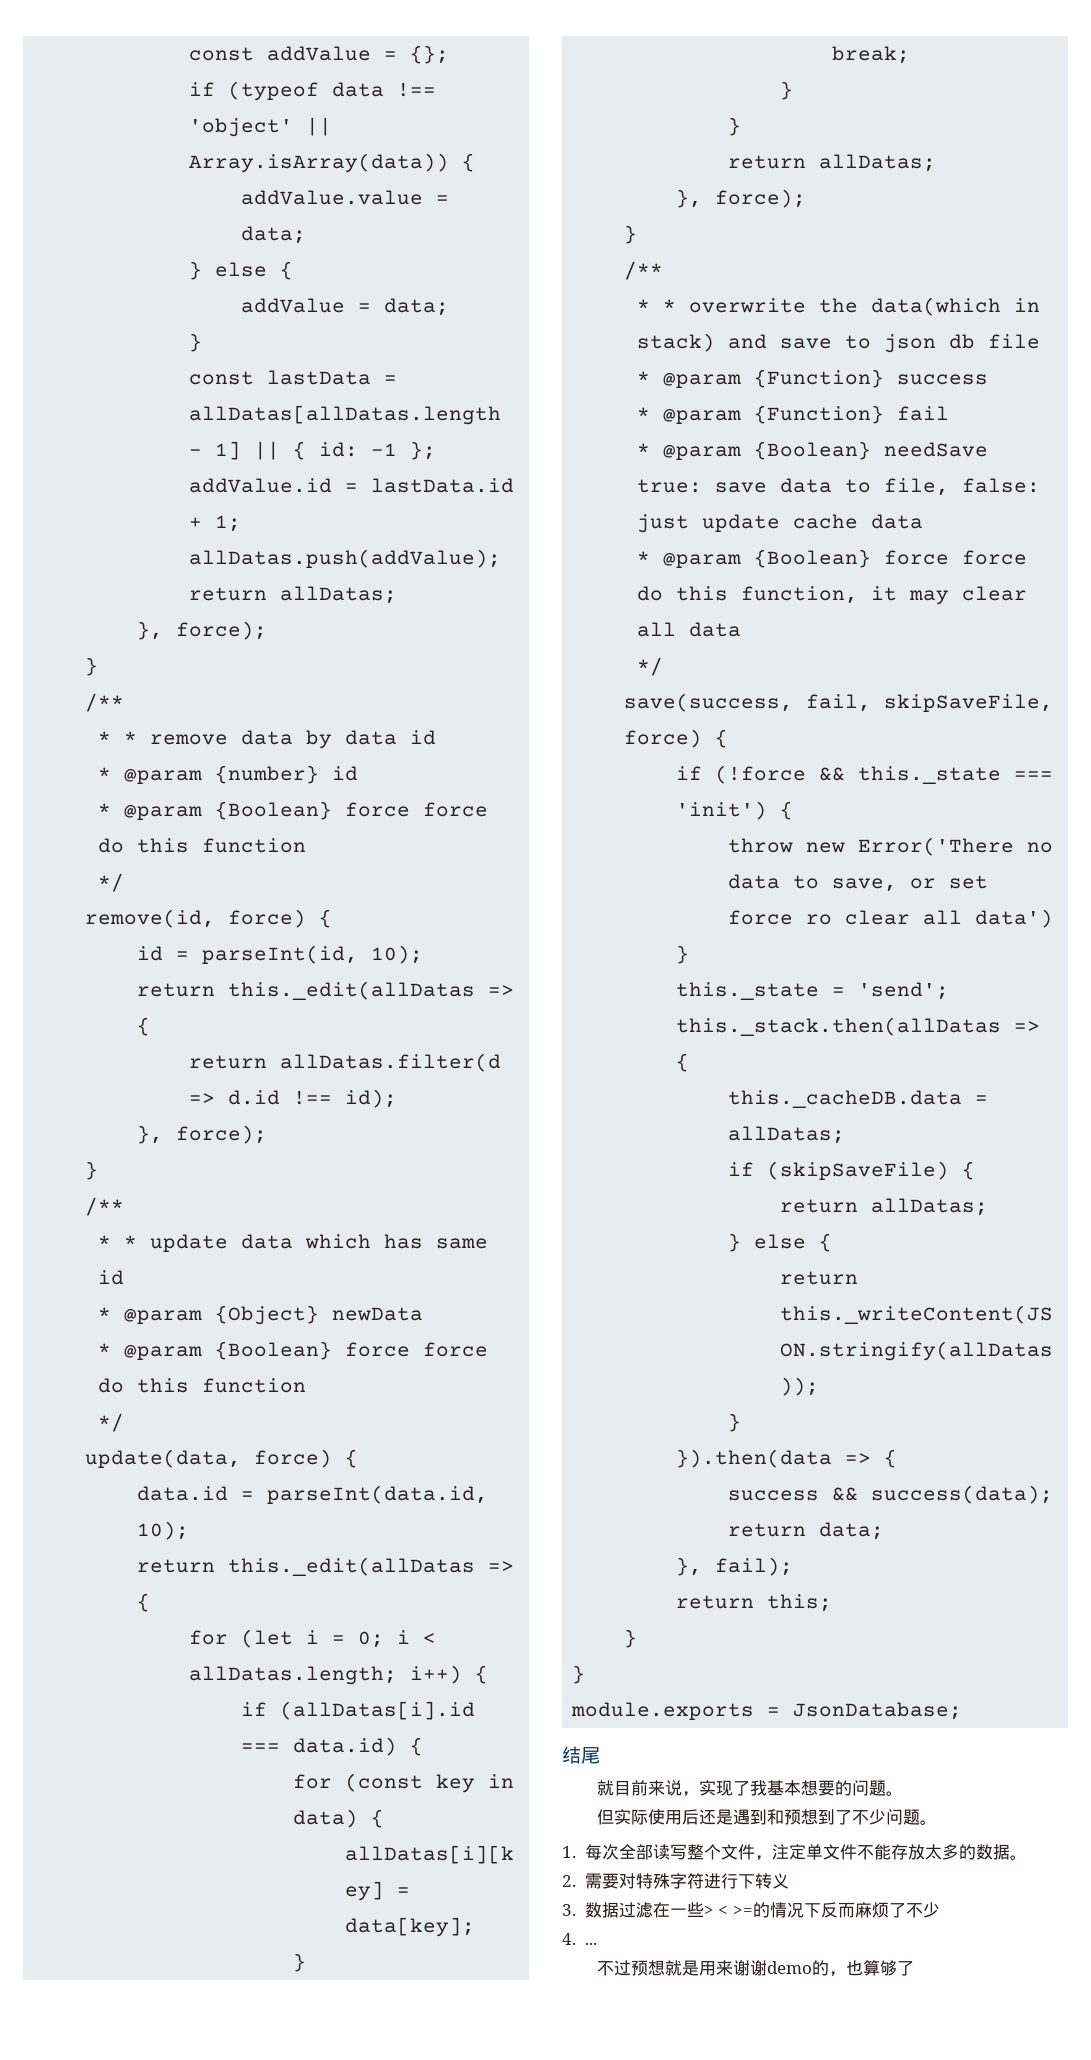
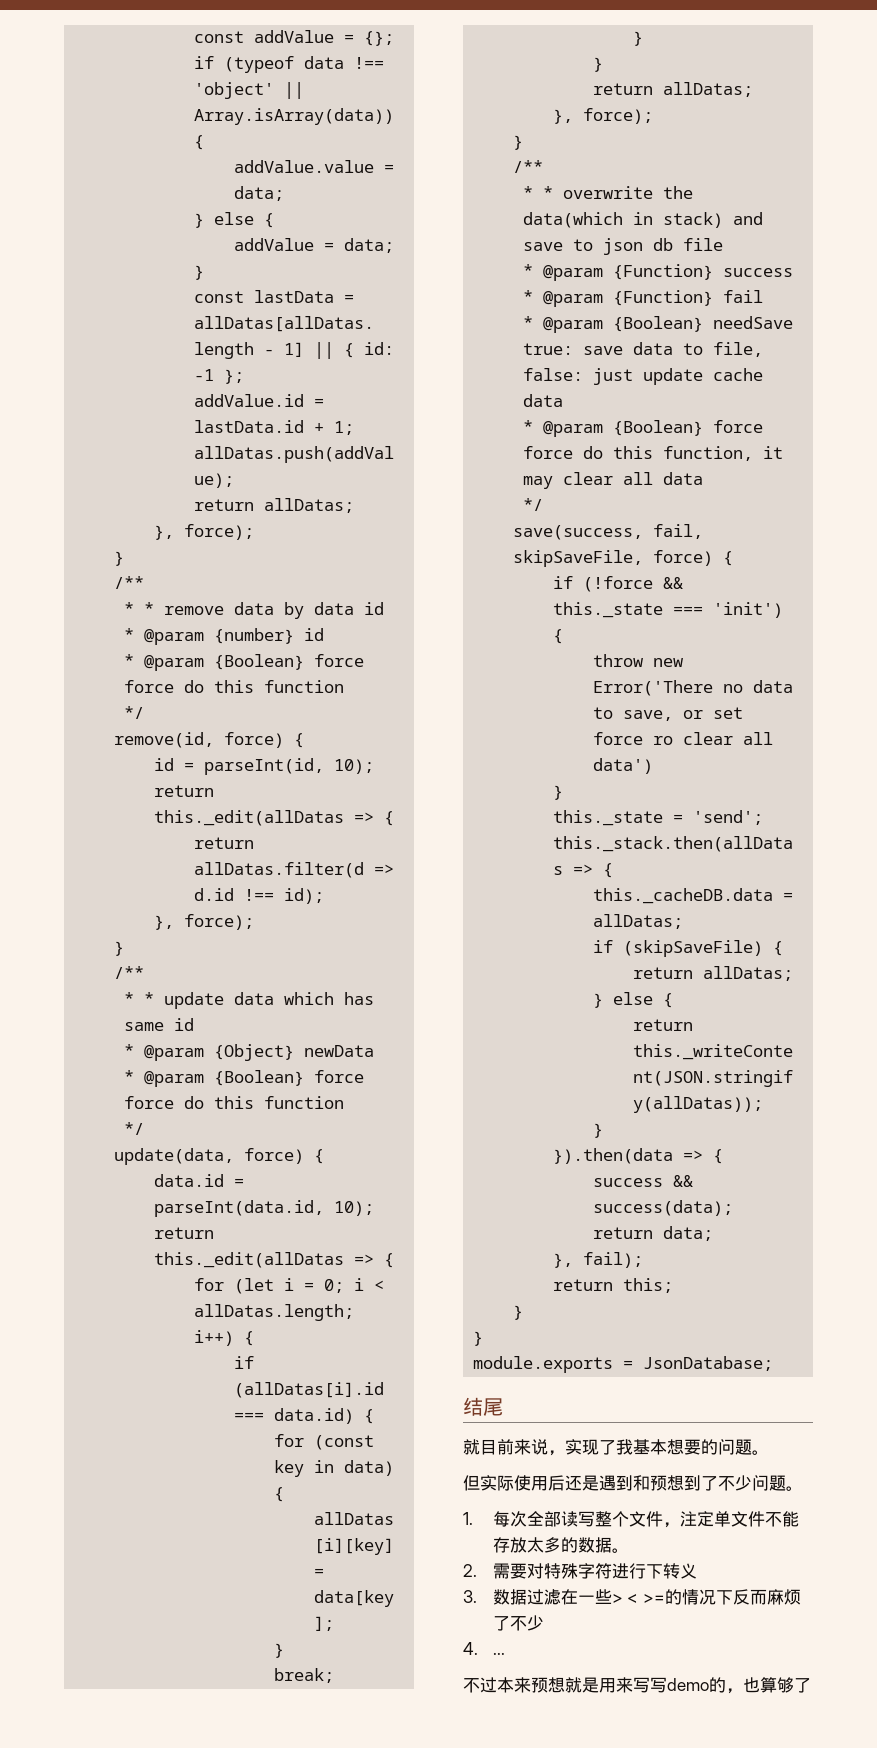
- 不过预想就是用来谢谢demo的，也算够了
+ 不过本来预想就是用来写写demo的，也算够了

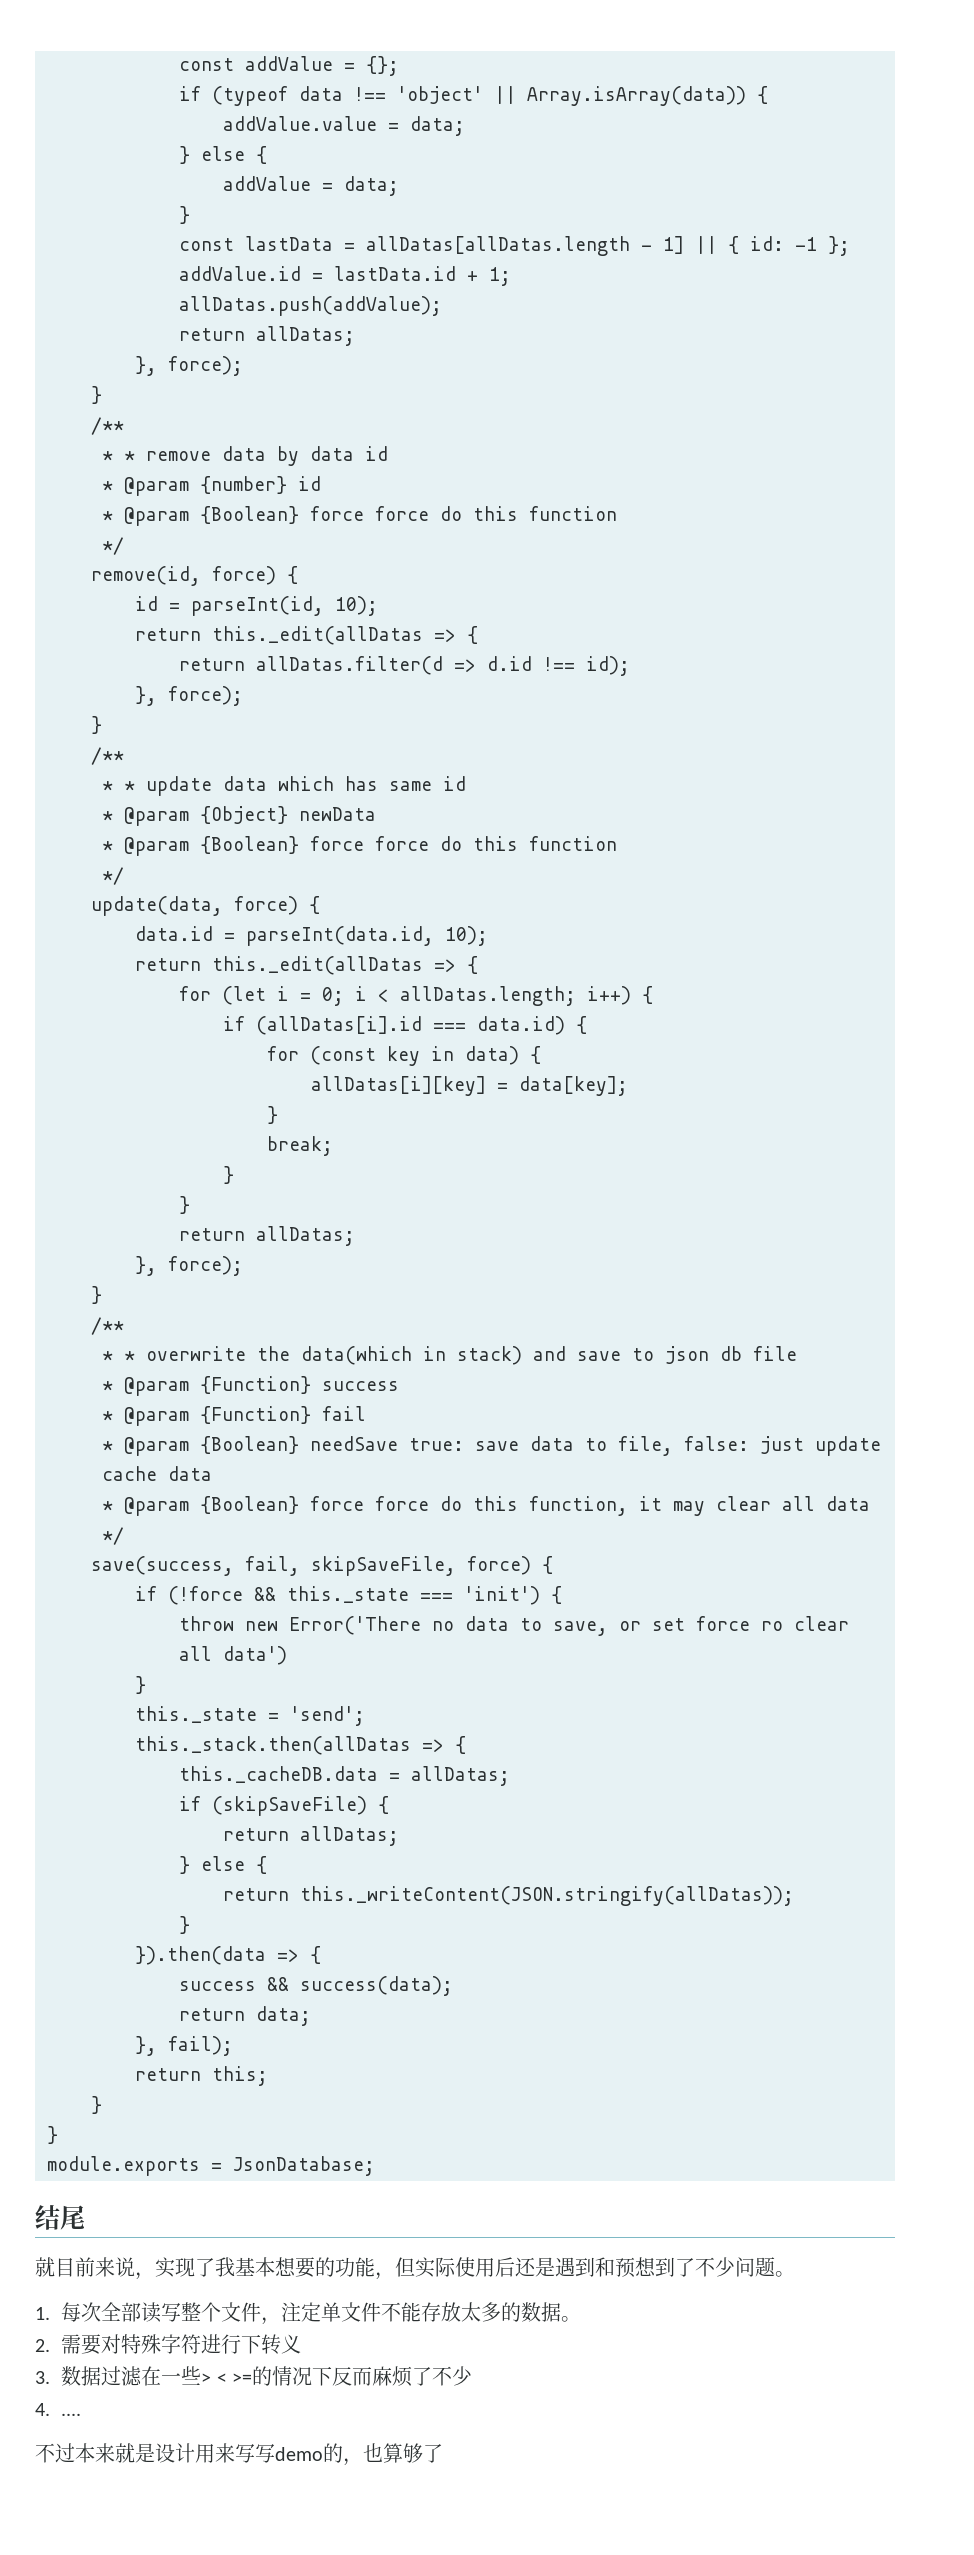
- 就目前来说，实现了我基本想要的问题。
- 但实际使用后还是遇到和预想到了不少问题。
+ 就目前来说，实现了我基本想要的功能，但实际使用后还是遇到和预想到了不少问题。
- 4. ...
+ 4. ....
- 不过本来预想就是用来写写demo的，也算够了
+ 不过本来就是设计用来写写demo的，也算够了

